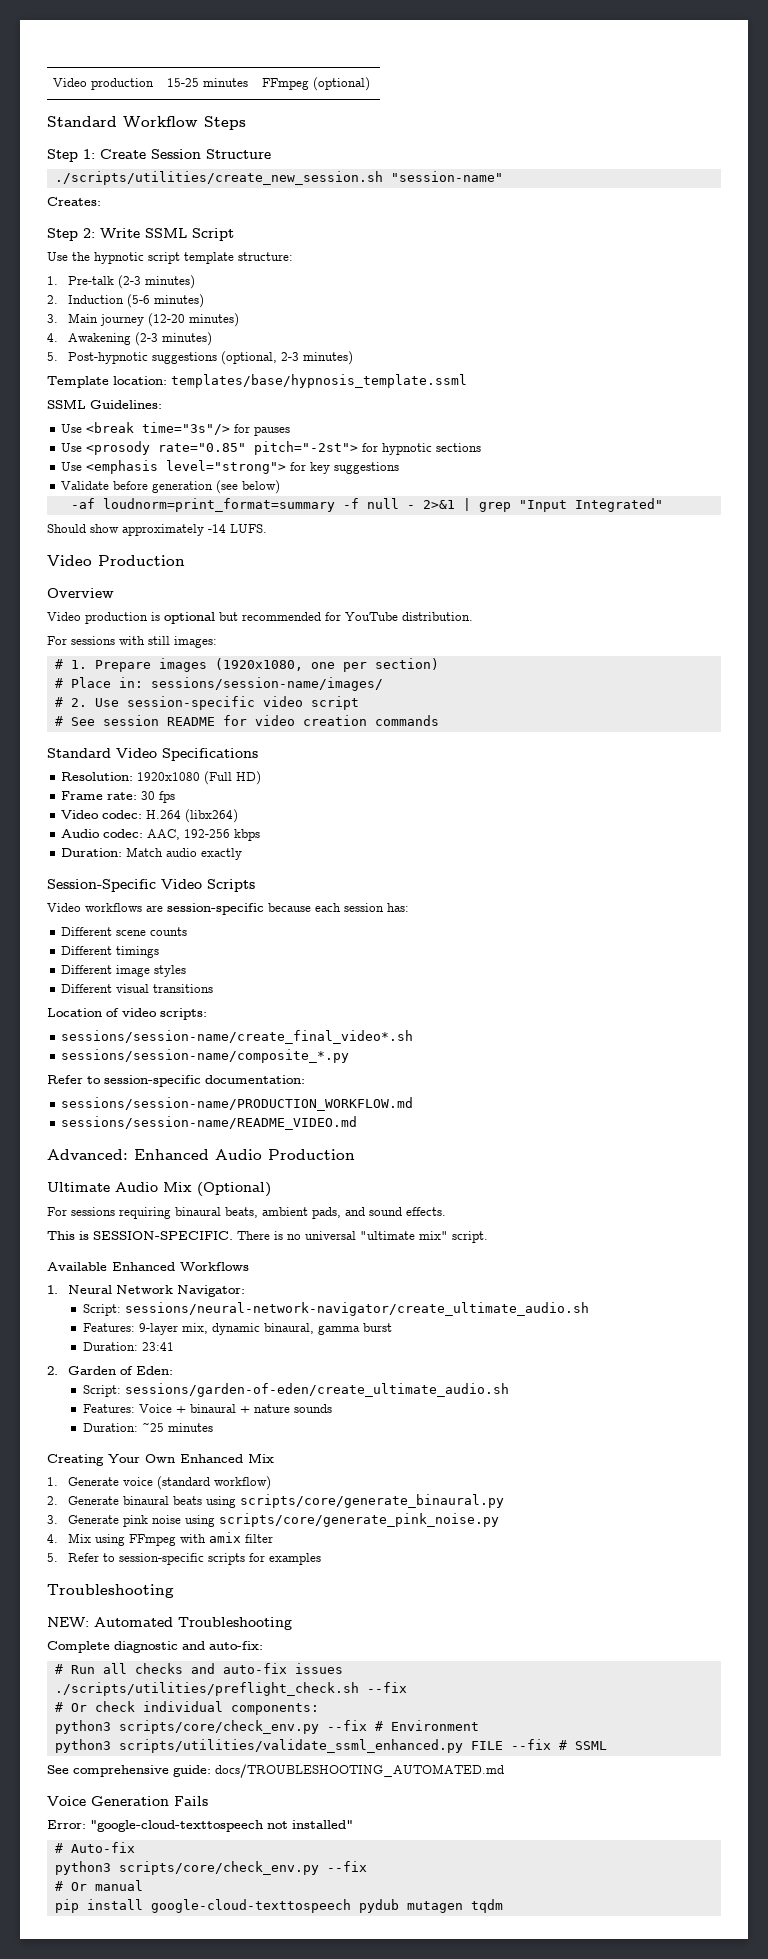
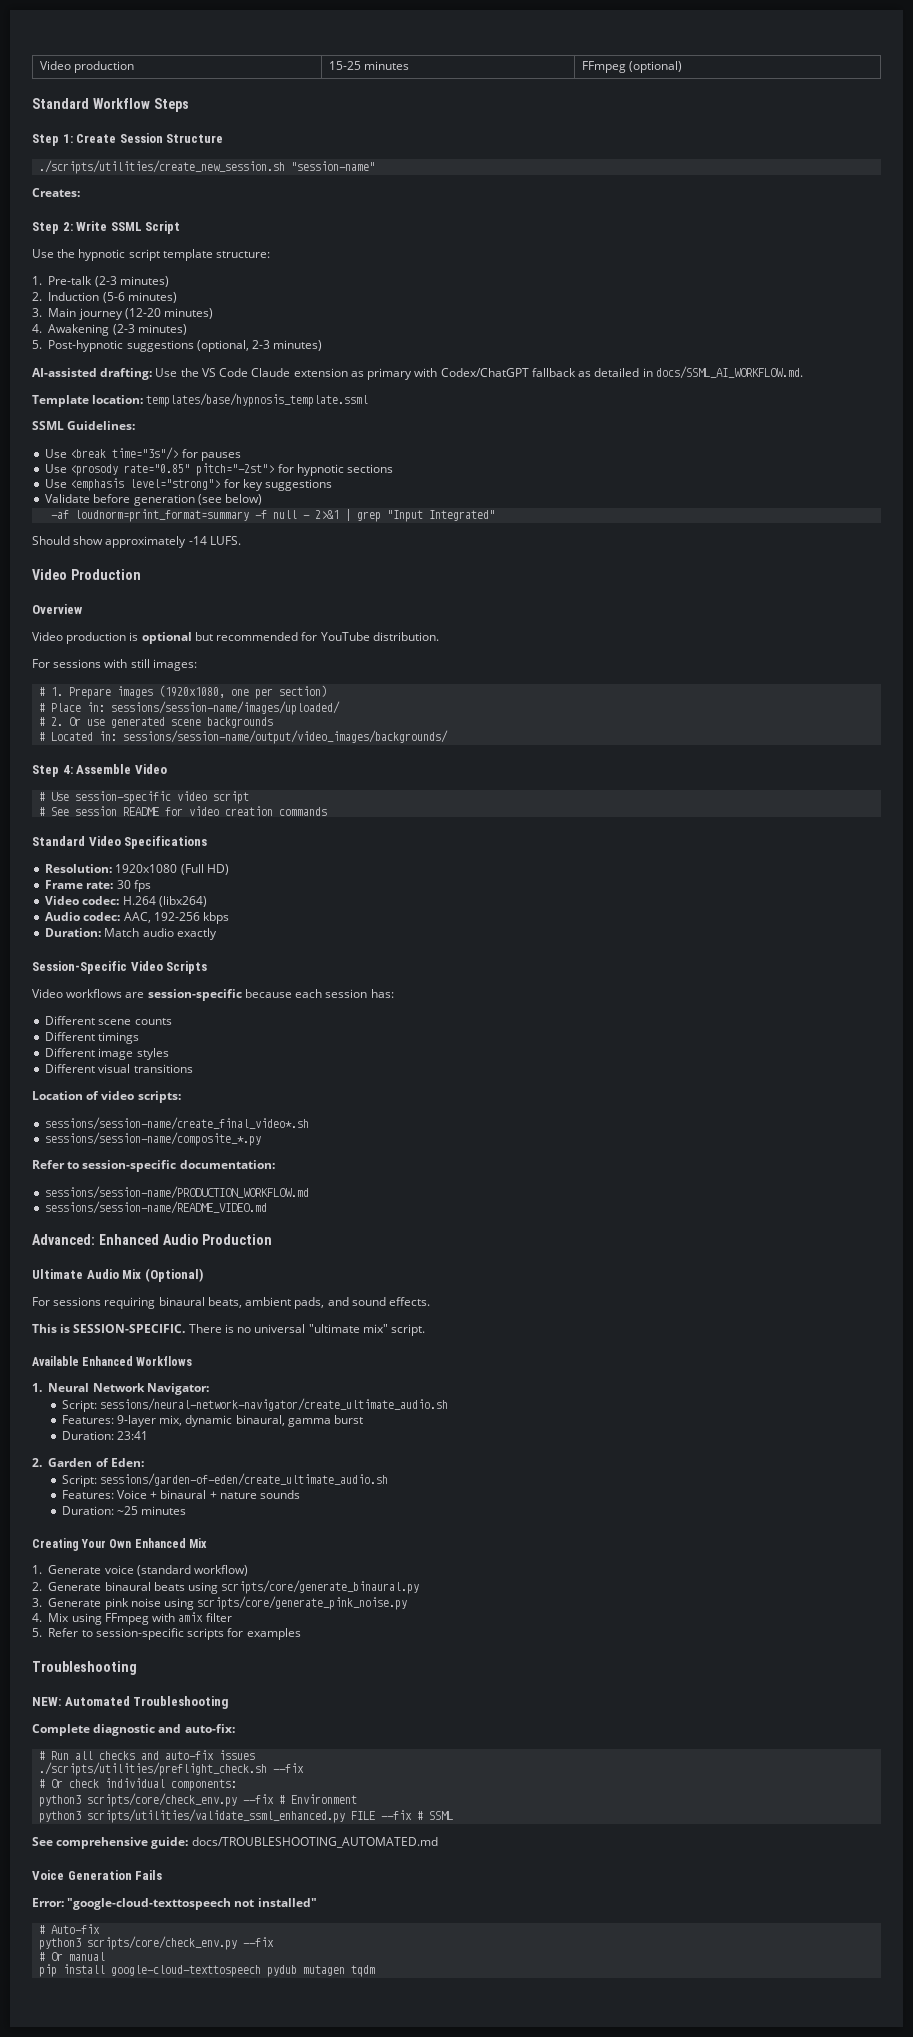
+ AI-assisted drafting: Use the VS Code Claude extension as primary with Codex/ChatGPT fallback as detailed in docs/SSML_AI_WORKFLOW.md.
- # Place in: sessions/session-name/images/
+ # Place in: sessions/session-name/images/uploaded/
- # 2. Use session-specific video script
+ # 2. Or use generated scene backgrounds
+ # Located in: sessions/session-name/output/video_images/backgrounds/
+ Step 4: Assemble Video
+ # Use session-specific video script

